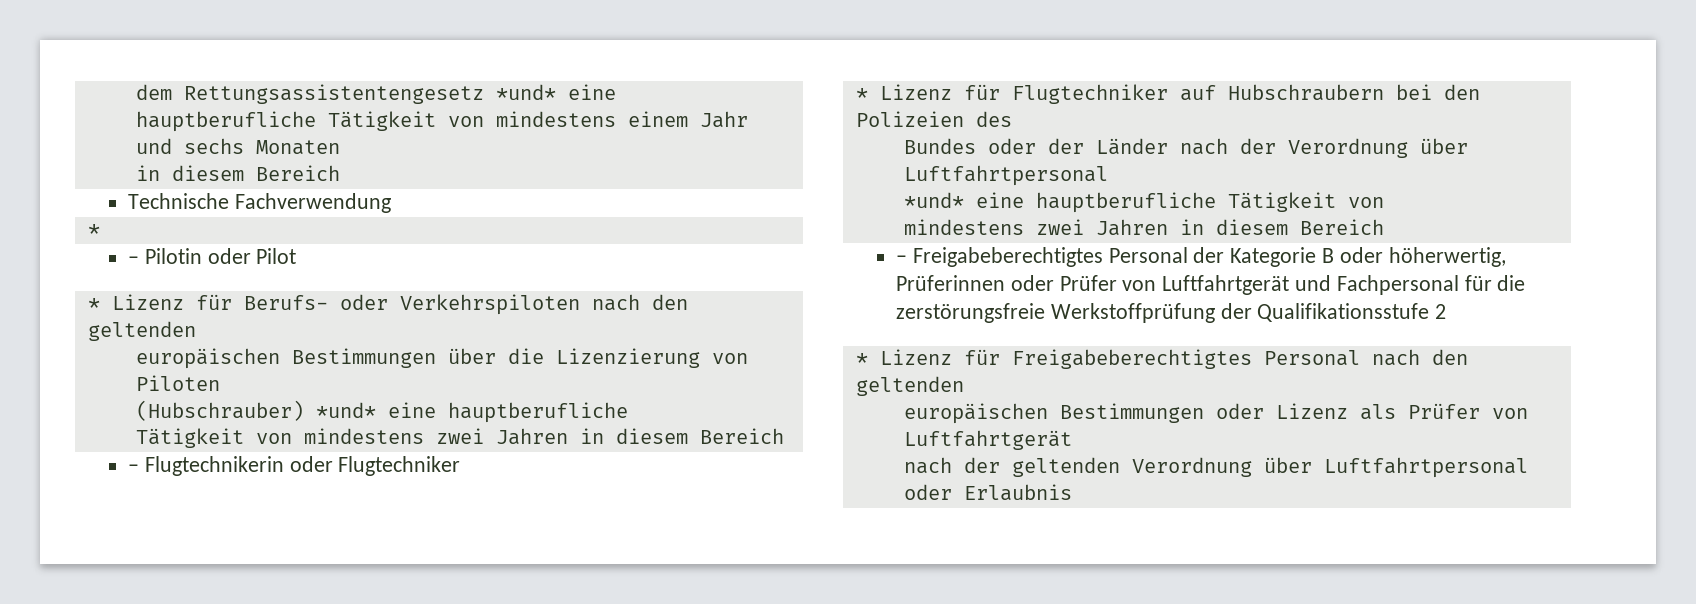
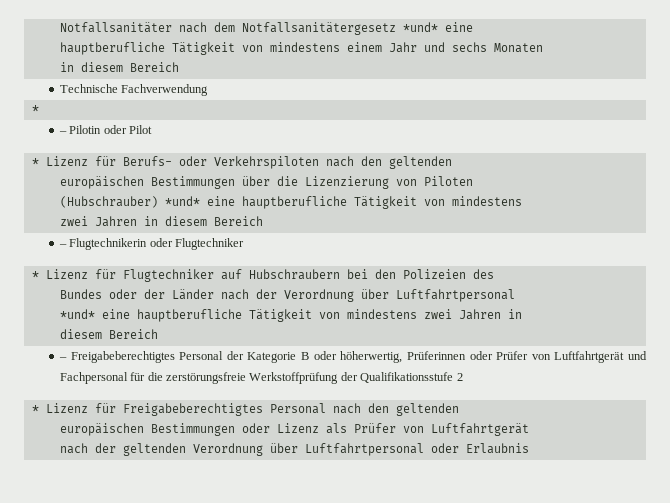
- dem Rettungsassistentengesetz *und* eine
+ Notfallsanitäter nach dem Notfallsanitätergesetz *und* eine
- (Hubschrauber) *und* eine hauptberufliche
- Tätigkeit von mindestens zwei Jahren in diesem Bereich
+ (Hubschrauber) *und* eine hauptberufliche Tätigkeit von mindestens
+ zwei Jahren in diesem Bereich
- *und* eine hauptberufliche Tätigkeit von
- mindestens zwei Jahren in diesem Bereich
+ *und* eine hauptberufliche Tätigkeit von mindestens zwei Jahren in
+ diesem Bereich

